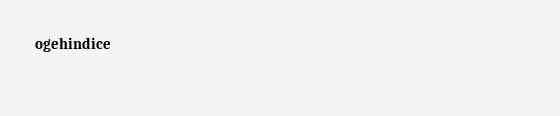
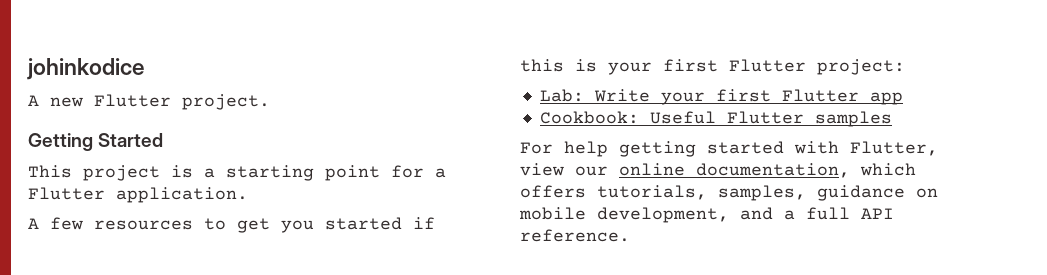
- ogehindice
+ johinkodice
+ A new Flutter project.
+ Getting Started
+ This project is a starting point for a Flutter application.
+ A few resources to get you started if this is your first Flutter project:
+ Lab: Write your first Flutter app
+ Cookbook: Useful Flutter samples
+ For help getting started with Flutter, view our online documentation, which offers tutorials, samples, guidance on mobile development, and a full API reference.

